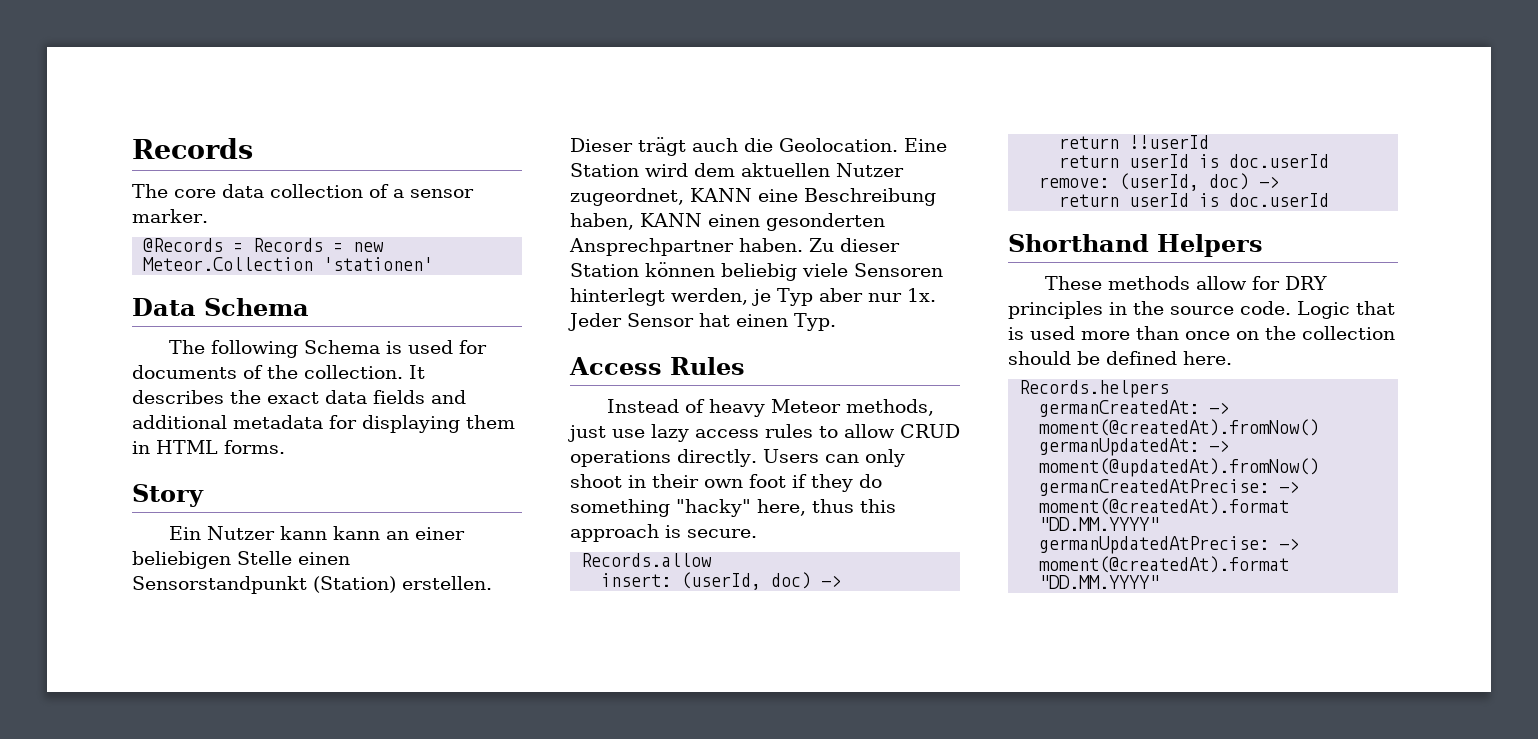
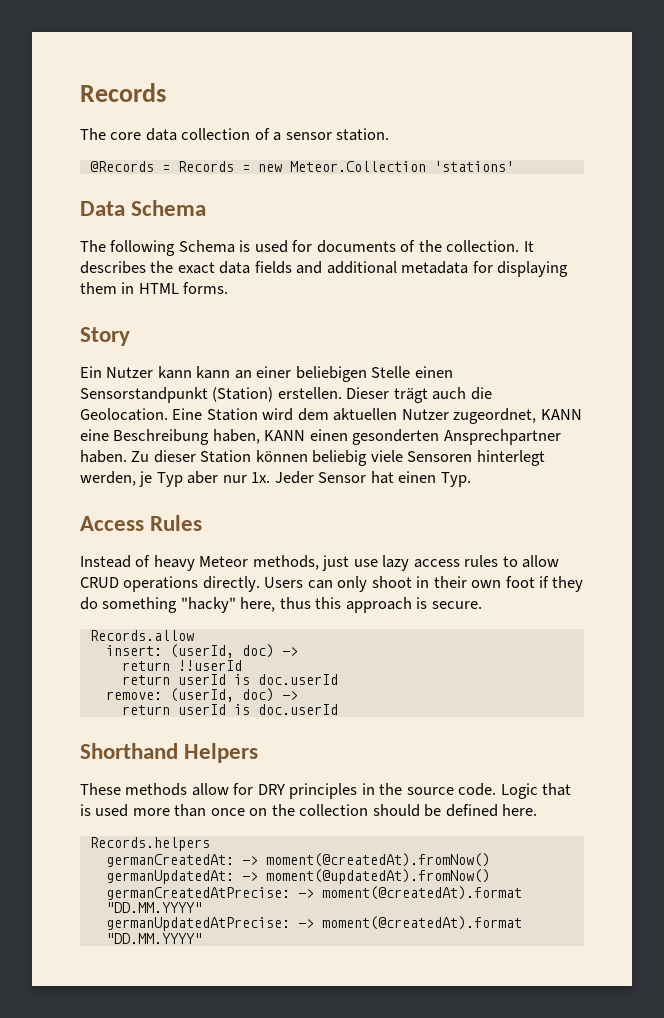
- The core data collection of a sensor marker.
+ The core data collection of a sensor station.
- @Records = Records = new Meteor.Collection 'stationen'
+ @Records = Records = new Meteor.Collection 'stations'

